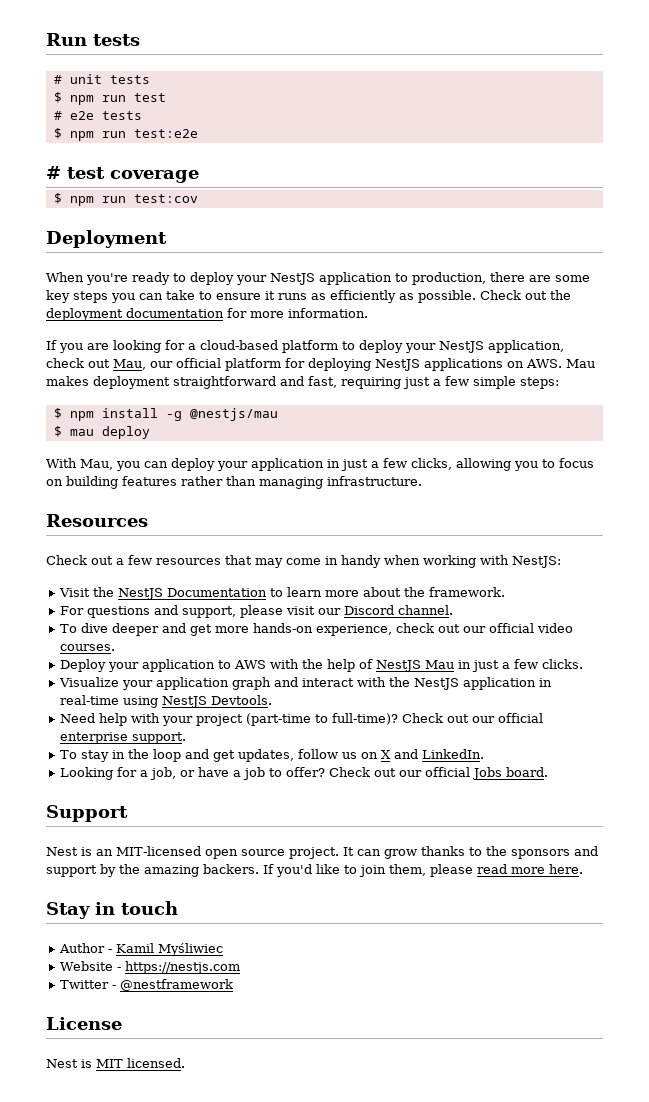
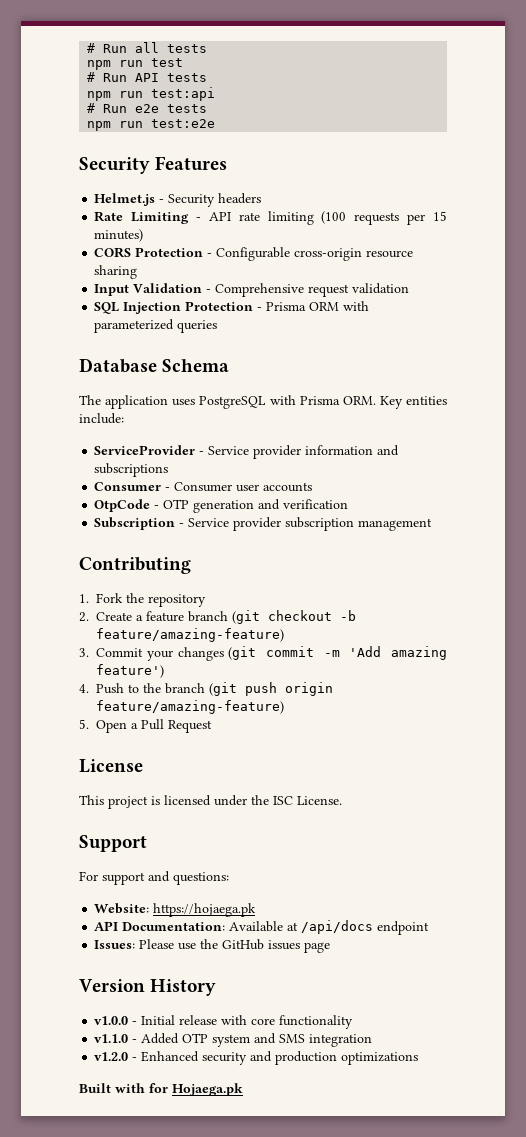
- Run tests
- # unit tests
- $ npm run test
- # e2e tests
+ # Run all tests
+ npm run test
+ # Run API tests
+ npm run test:api
+ # Run e2e tests
- $ npm run test:e2e
+ npm run test:e2e
- # test coverage
- $ npm run test:cov
- Deployment
- When you're ready to deploy your NestJS application to production, there are some key steps you can take to ensure it runs as efficiently as possible. Check out the deployment documentation for more information.
- If you are looking for a cloud-based platform to deploy your NestJS application, check out Mau, our official platform for deploying NestJS applications on AWS. Mau makes deployment straightforward and fast, requiring just a few simple steps:
- $ npm install -g @nestjs/mau
- $ mau deploy
- With Mau, you can deploy your application in just a few clicks, allowing you to focus on building features rather than managing infrastructure.
- Resources
- Check out a few resources that may come in handy when working with NestJS:
- Visit the NestJS Documentation to learn more about the framework.
- For questions and support, please visit our Discord channel.
- To dive deeper and get more hands-on experience, check out our official video courses.
- Deploy your application to AWS with the help of NestJS Mau in just a few clicks.
- Visualize your application graph and interact with the NestJS application in real-time using NestJS Devtools.
- Need help with your project (part-time to full-time)? Check out our official enterprise support.
- To stay in the loop and get updates, follow us on X and LinkedIn.
- Looking for a job, or have a job to offer? Check out our official Jobs board.
+ Security Features
+ Helmet.js - Security headers
+ Rate Limiting - API rate limiting (100 requests per 15 minutes)
+ CORS Protection - Configurable cross-origin resource sharing
+ Input Validation - Comprehensive request validation
+ SQL Injection Protection - Prisma ORM with parameterized queries
+ Database Schema
+ The application uses PostgreSQL with Prisma ORM. Key entities include:
+ ServiceProvider - Service provider information and subscriptions
+ Consumer - Consumer user accounts
+ OtpCode - OTP generation and verification
+ Subscription - Service provider subscription management
+ Contributing
+ 1. Fork the repository
+ 2. Create a feature branch (git checkout -b feature/amazing-feature)
+ 3. Commit your changes (git commit -m 'Add amazing feature')
+ 4. Push to the branch (git push origin feature/amazing-feature)
+ 5. Open a Pull Request
+ License
+ This project is licensed under the ISC License.
  Support
- Nest is an MIT-licensed open source project. It can grow thanks to the sponsors and support by the amazing backers. If you'd like to join them, please read more here.
- Stay in touch
- Author - Kamil Myśliwiec
- Website - https://nestjs.com
- Twitter - @nestframework
- License
- Nest is MIT licensed.
+ For support and questions:
+ Website: https://hojaega.pk
+ API Documentation: Available at /api/docs endpoint
+ Issues: Please use the GitHub issues page
+ Version History
+ v1.0.0 - Initial release with core functionality
+ v1.1.0 - Added OTP system and SMS integration
+ v1.2.0 - Enhanced security and production optimizations
+ Built with for Hojaega.pk

